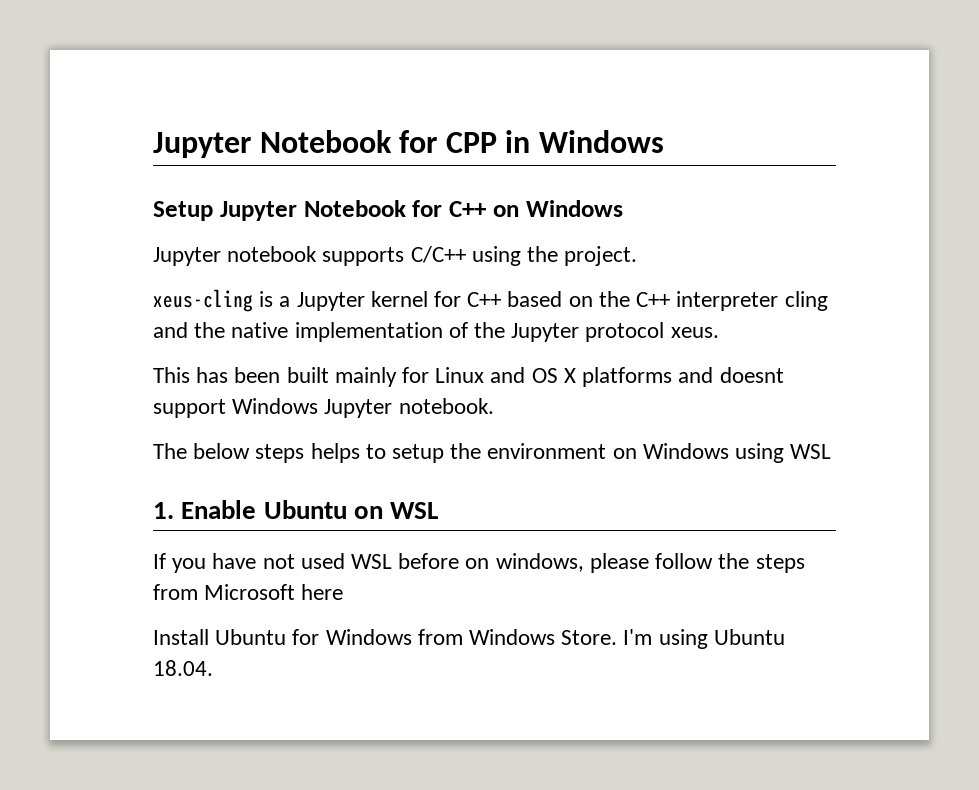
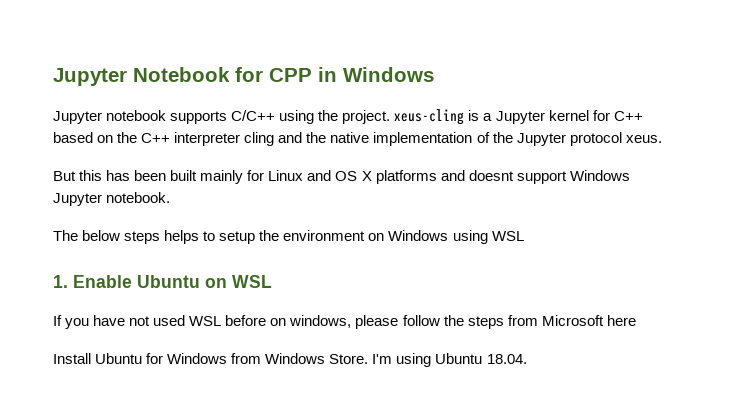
- Setup Jupyter Notebook for C++ on Windows
- Jupyter notebook supports C/C++ using the project.
- xeus-cling is a Jupyter kernel for C++ based on the C++ interpreter cling and the native implementation of the Jupyter protocol xeus.
+ Jupyter notebook supports C/C++ using the project. xeus-cling is a Jupyter kernel for C++ based on the C++ interpreter cling and the native implementation of the Jupyter protocol xeus.
- This has been built mainly for Linux and OS X platforms and doesnt support Windows Jupyter notebook.
+ But this has been built mainly for Linux and OS X platforms and doesnt support Windows Jupyter notebook.

